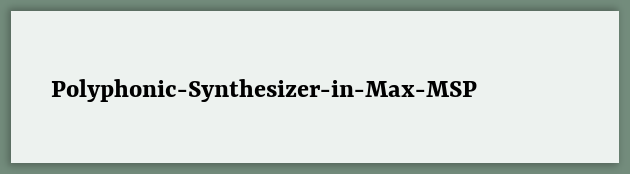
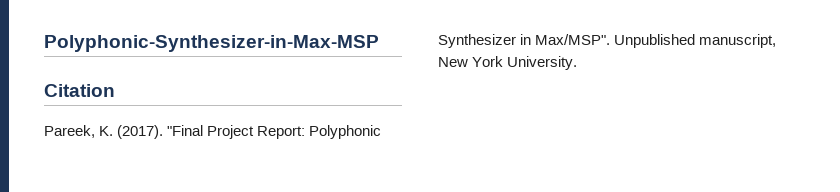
+ Citation
+ Pareek, K. (2017). "Final Project Report: Polyphonic Synthesizer in Max/MSP". Unpublished manuscript, New York University.

